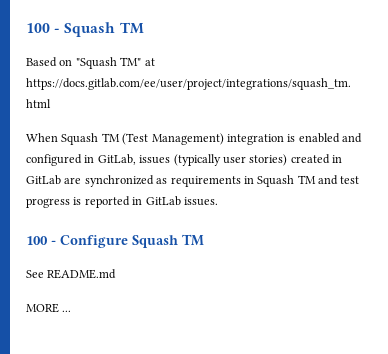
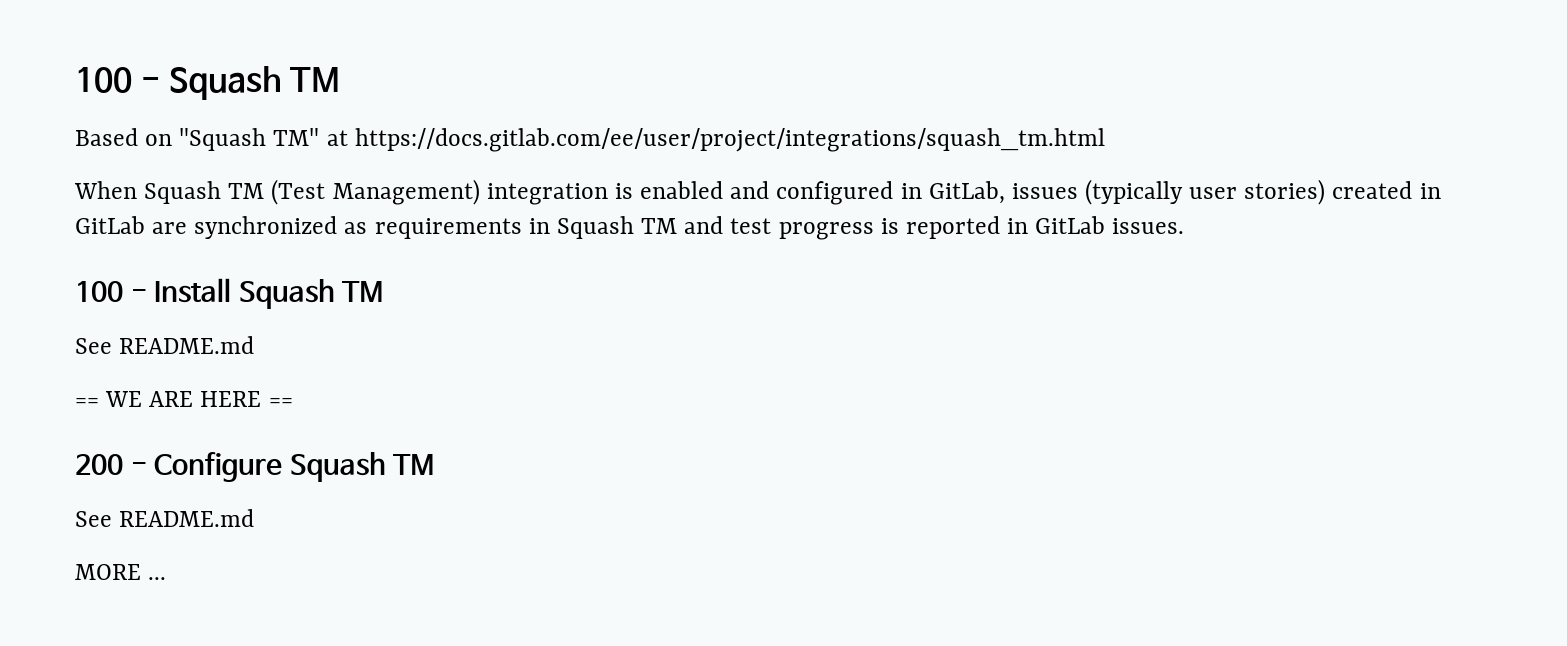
- 100 - Configure Squash TM
+ 100 - Install Squash TM
+ See README.md
+ == WE ARE HERE ==
+ 200 - Configure Squash TM

